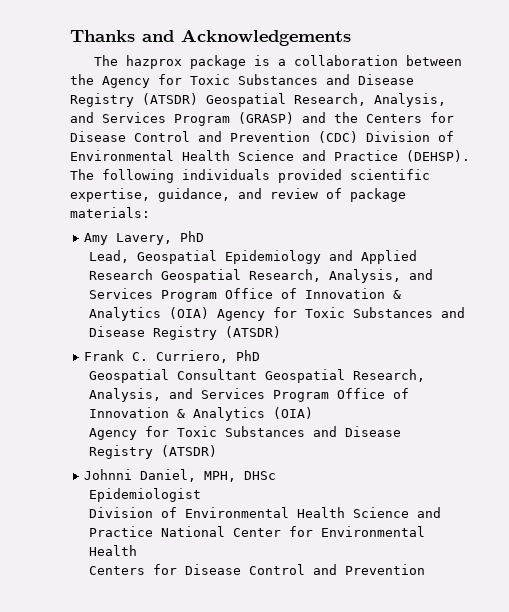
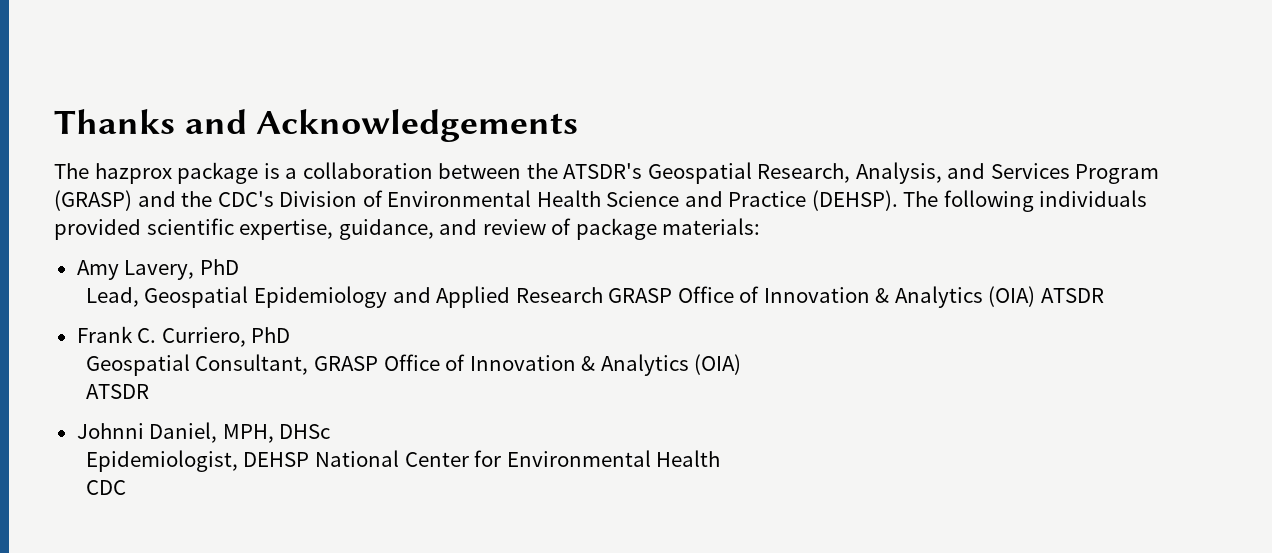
- The hazprox package is a collaboration between the Agency for Toxic Substances and Disease Registry (ATSDR) Geospatial Research, Analysis, and Services Program (GRASP) and the Centers for Disease Control and Prevention (CDC) Division of Environmental Health Science and Practice (DEHSP).
+ The hazprox package is a collaboration between the ATSDR's Geospatial Research, Analysis, and Services Program (GRASP) and the CDC's Division of Environmental Health Science and Practice (DEHSP).
- Lead, Geospatial Epidemiology and Applied Research Geospatial Research, Analysis, and Services Program Office of Innovation & Analytics (OIA) Agency for Toxic Substances and Disease Registry (ATSDR)
+ Lead, Geospatial Epidemiology and Applied Research GRASP Office of Innovation & Analytics (OIA) ATSDR
- Geospatial Consultant Geospatial Research, Analysis, and Services Program Office of Innovation & Analytics (OIA)
- Agency for Toxic Substances and Disease Registry (ATSDR)
+ Geospatial Consultant, GRASP Office of Innovation & Analytics (OIA)
+ ATSDR
  Johnni Daniel, MPH, DHSc
- Epidemiologist
- Division of Environmental Health Science and Practice National Center for Environmental Health
- Centers for Disease Control and Prevention
+ Epidemiologist, DEHSP National Center for Environmental Health
+ CDC

